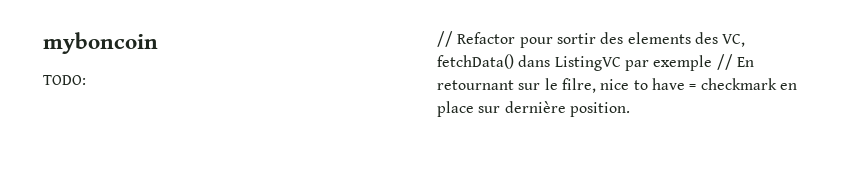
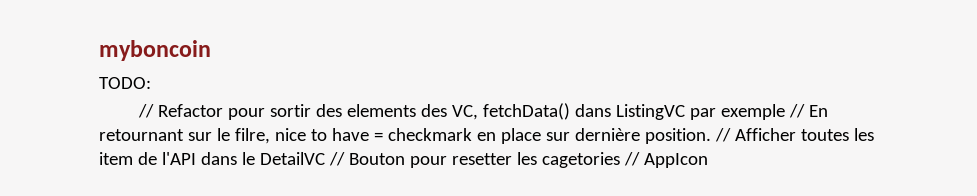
+ // Afficher toutes les item de l'API dans le DetailVC // Bouton pour resetter les cagetories // AppIcon

